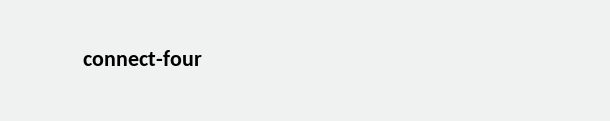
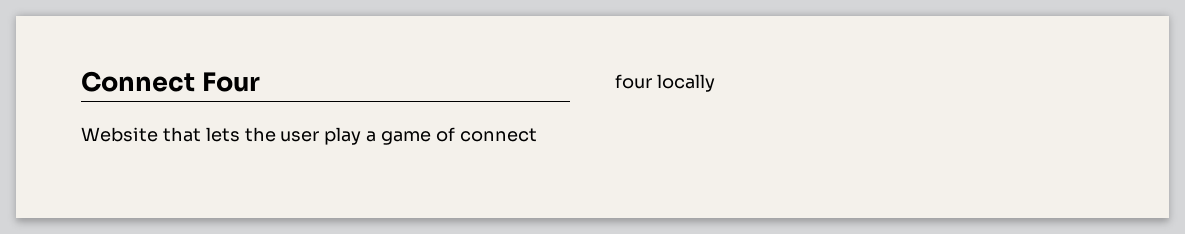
- connect-four
+ Connect Four
+ Website that lets the user play a game of connect four locally

